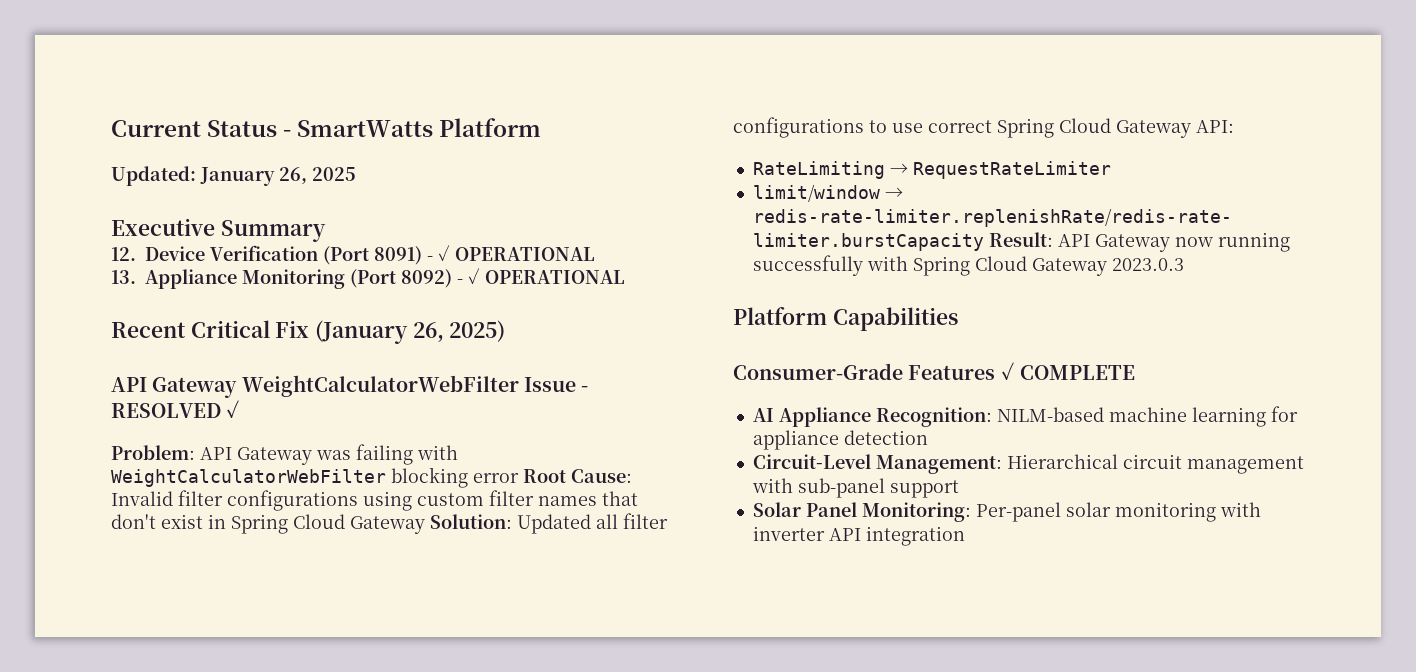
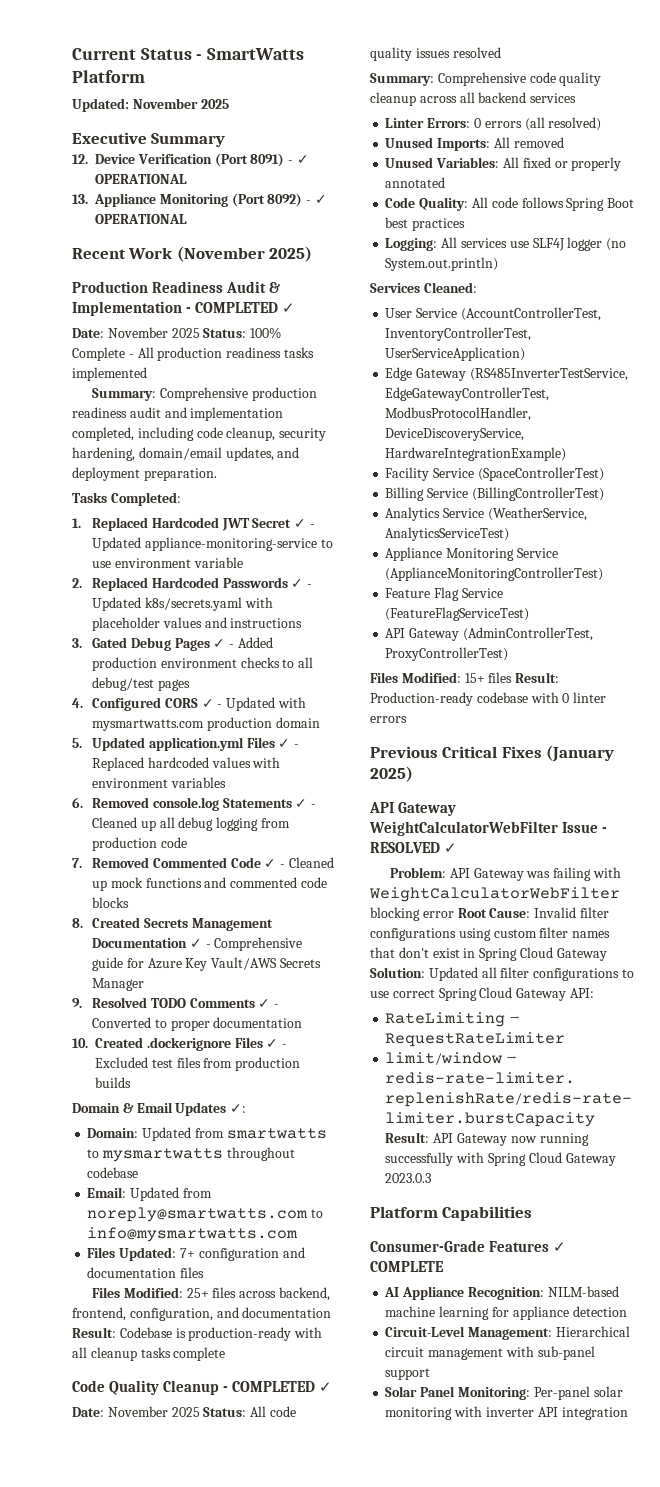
- Updated: January 26, 2025
+ Updated: November 2025
- Recent Critical Fix (January 26, 2025)
+ Recent Work (November 2025)
+ Production Readiness Audit & Implementation - COMPLETED ✓
+ Date: November 2025 Status: 100% Complete - All production readiness tasks implemented
+ Summary: Comprehensive production readiness audit and implementation completed, including code cleanup, security hardening, domain/email updates, and deployment preparation.
+ Tasks Completed:
+ 1. Replaced Hardcoded JWT Secret ✓ - Updated appliance-monitoring-service to use environment variable
+ 2. Replaced Hardcoded Passwords ✓ - Updated k8s/secrets.yaml with placeholder values and instructions
+ 3. Gated Debug Pages ✓ - Added production environment checks to all debug/test pages
+ 4. Configured CORS ✓ - Updated with mysmartwatts.com production domain
+ 5. Updated application.yml Files ✓ - Replaced hardcoded values with environment variables
+ 6. Removed console.log Statements ✓ - Cleaned up all debug logging from production code
+ 7. Removed Commented Code ✓ - Cleaned up mock functions and commented code blocks
+ 8. Created Secrets Management Documentation ✓ - Comprehensive guide for Azure Key Vault/AWS Secrets Manager
+ 9. Resolved TODO Comments ✓ - Converted to proper documentation
+ 10. Created .dockerignore Files ✓ - Excluded test files from production builds
+ Domain & Email Updates ✓:
+ Domain: Updated from smartwatts to mysmartwatts throughout codebase
+ Email: Updated from noreply@smartwatts.com to info@mysmartwatts.com
+ Files Updated: 7+ configuration and documentation files
+ Files Modified: 25+ files across backend, frontend, configuration, and documentation Result: Codebase is production-ready with all cleanup tasks complete
+ Code Quality Cleanup - COMPLETED ✓
+ Date: November 2025 Status: All code quality issues resolved
+ Summary: Comprehensive code quality cleanup across all backend services
+ Linter Errors: 0 errors (all resolved)
+ Unused Imports: All removed
+ Unused Variables: All fixed or properly annotated
+ Code Quality: All code follows Spring Boot best practices
+ Logging: All services use SLF4J logger (no System.out.println)
+ Services Cleaned:
+ User Service (AccountControllerTest, InventoryControllerTest, UserServiceApplication)
+ Edge Gateway (RS485InverterTestService, EdgeGatewayControllerTest, ModbusProtocolHandler, DeviceDiscoveryService, HardwareIntegrationExample)
+ Facility Service (SpaceControllerTest)
+ Billing Service (BillingControllerTest)
+ Analytics Service (WeatherService, AnalyticsServiceTest)
+ Appliance Monitoring Service (ApplianceMonitoringControllerTest)
+ Feature Flag Service (FeatureFlagServiceTest)
+ API Gateway (AdminControllerTest, ProxyControllerTest)
+ Files Modified: 15+ files Result: Production-ready codebase with 0 linter errors
+ Previous Critical Fixes (January 2025)

